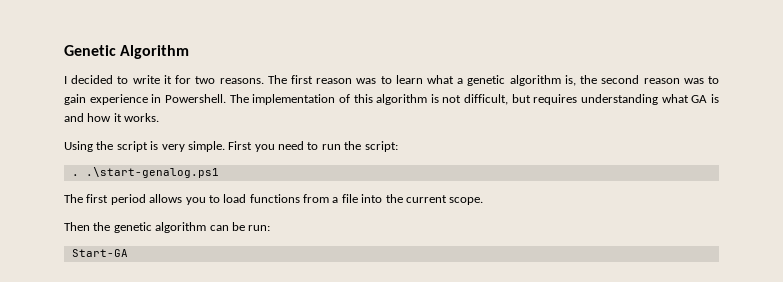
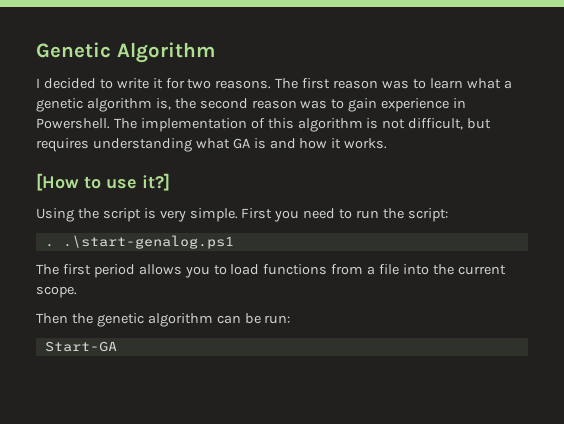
+ [How to use it?]

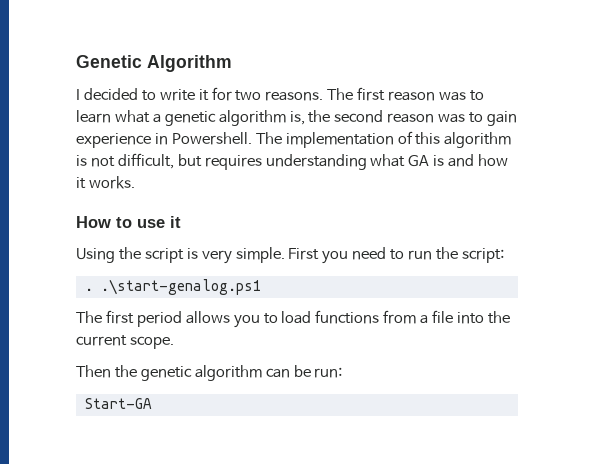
- [How to use it?]
+ How to use it

